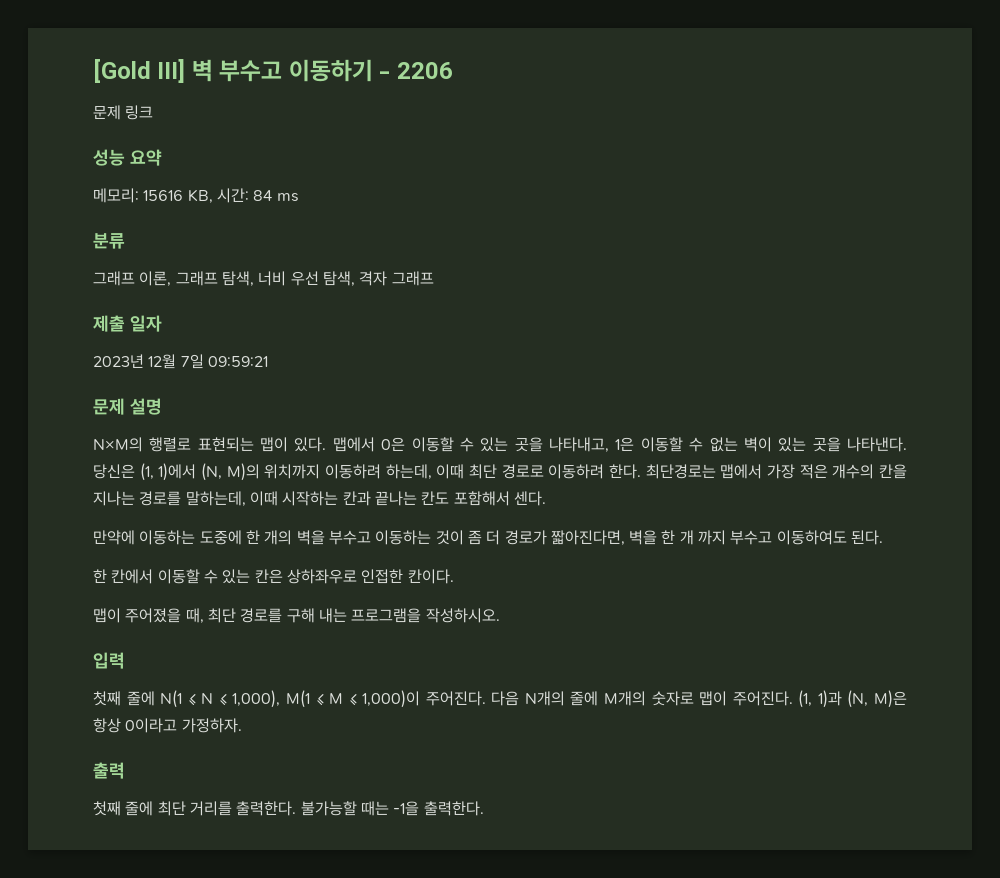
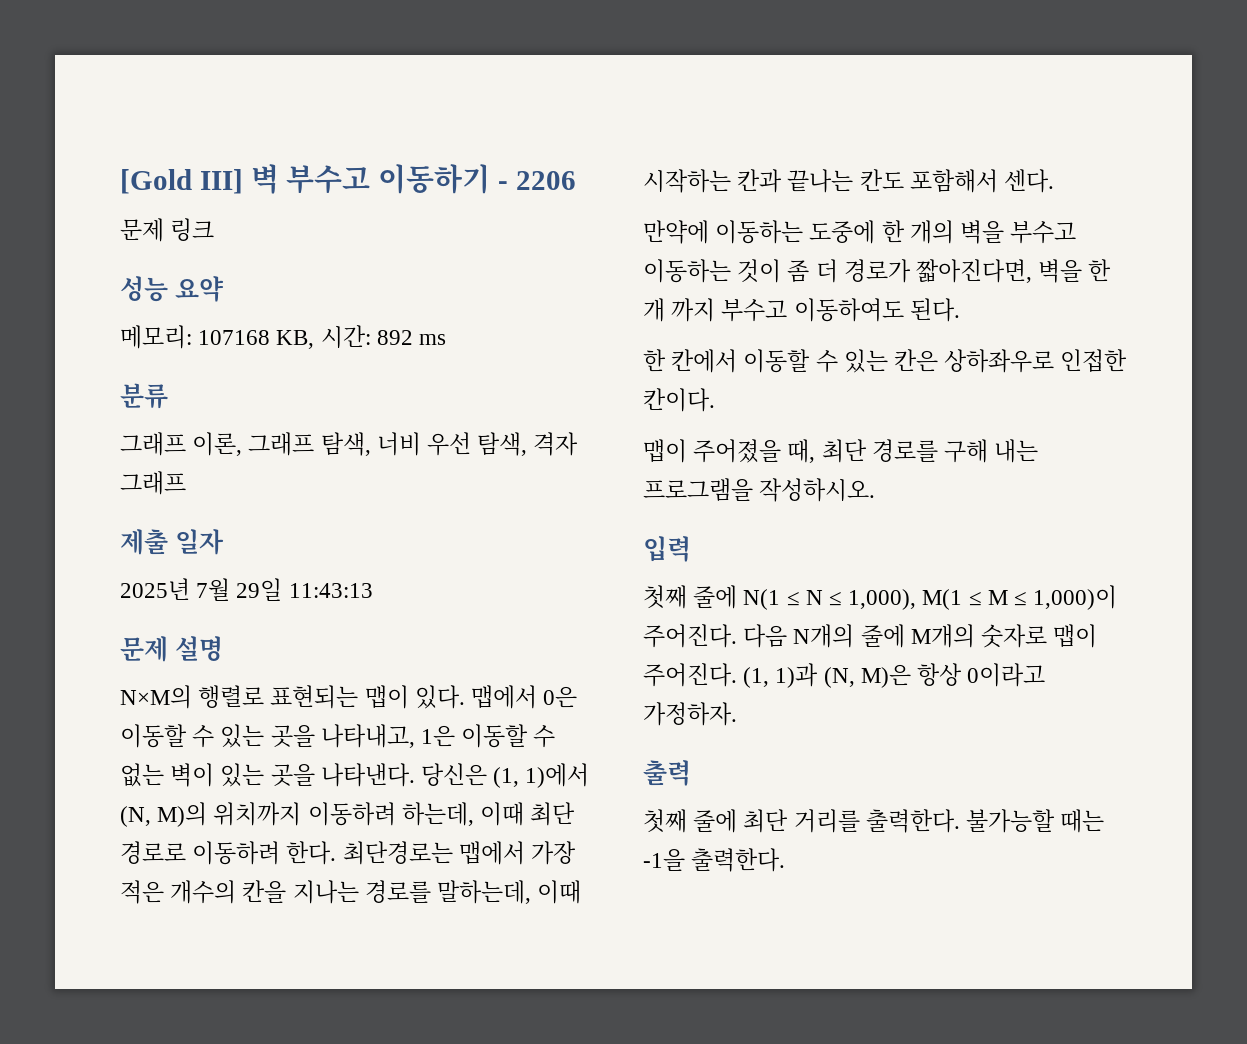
- 메모리: 15616 KB, 시간: 84 ms
+ 메모리: 107168 KB, 시간: 892 ms
- 2023년 12월 7일 09:59:21
+ 2025년 7월 29일 11:43:13

